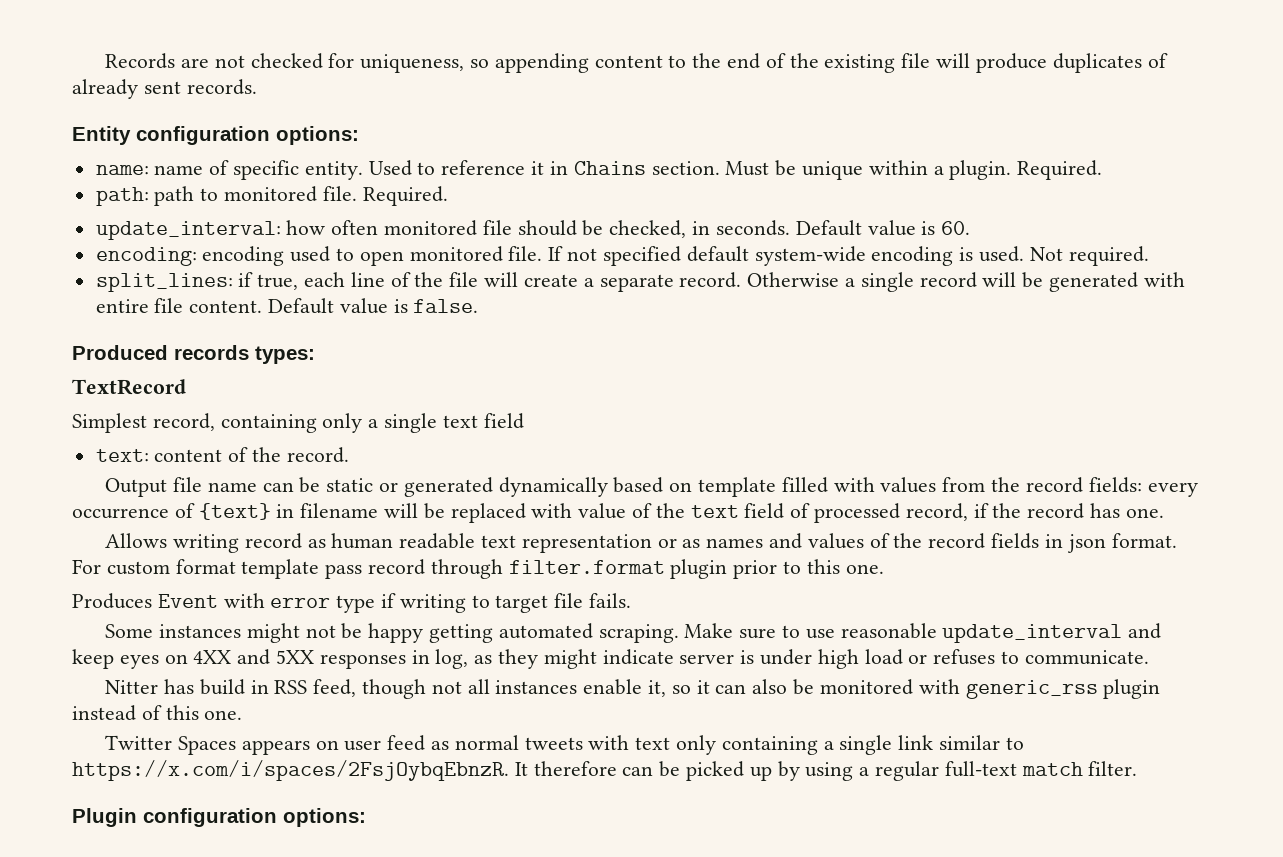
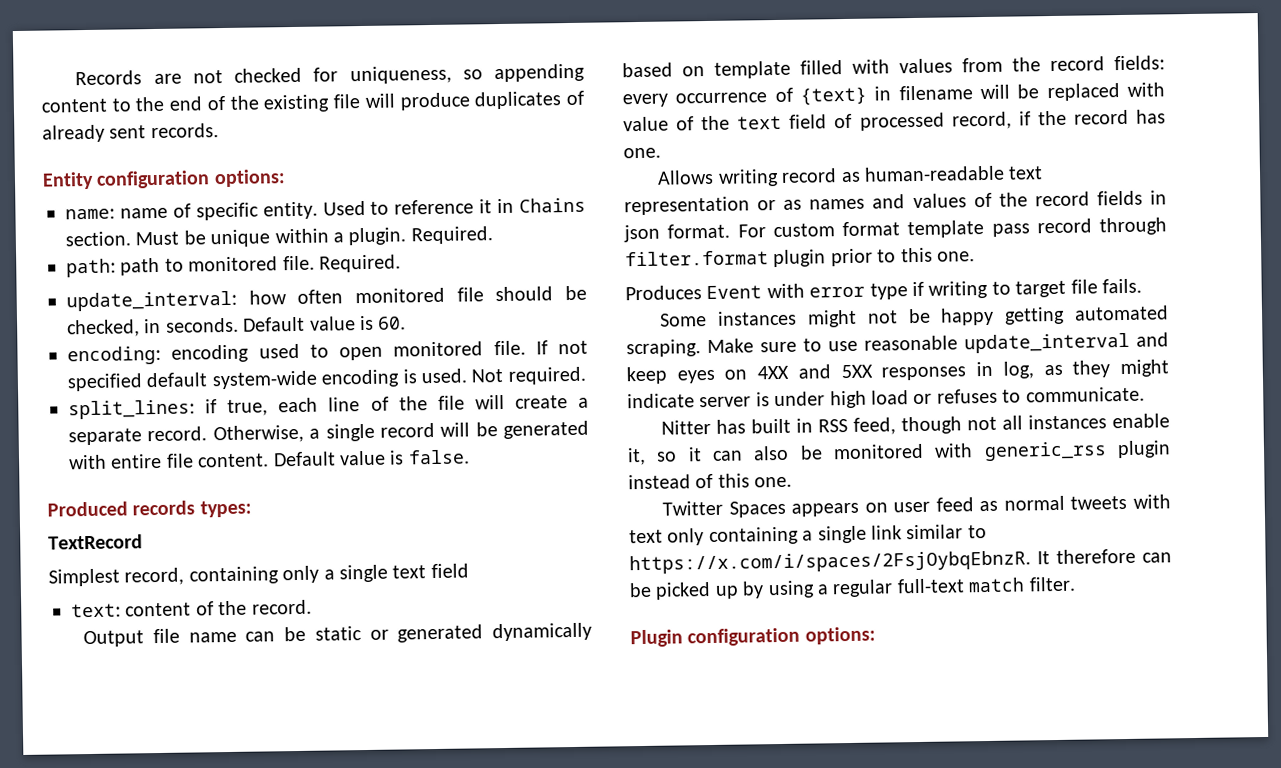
- Otherwise a single record will be generated with entire file content.
+ Otherwise, a single record will be generated with entire file content.
- Allows writing record as human readable text representation or as names and values of the record fields in json format.
+ Allows writing record as human-readable text representation or as names and values of the record fields in json format.
- Nitter has build in RSS feed, though not all instances enable it, so it can also be monitored with generic_rss plugin instead of this one.
+ Nitter has built in RSS feed, though not all instances enable it, so it can also be monitored with generic_rss plugin instead of this one.

